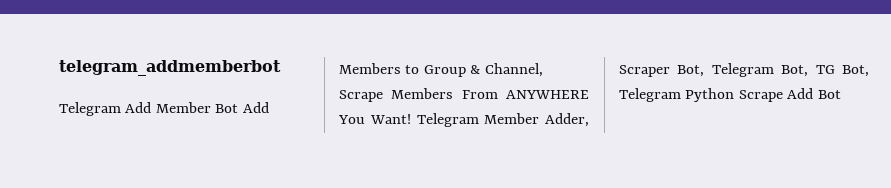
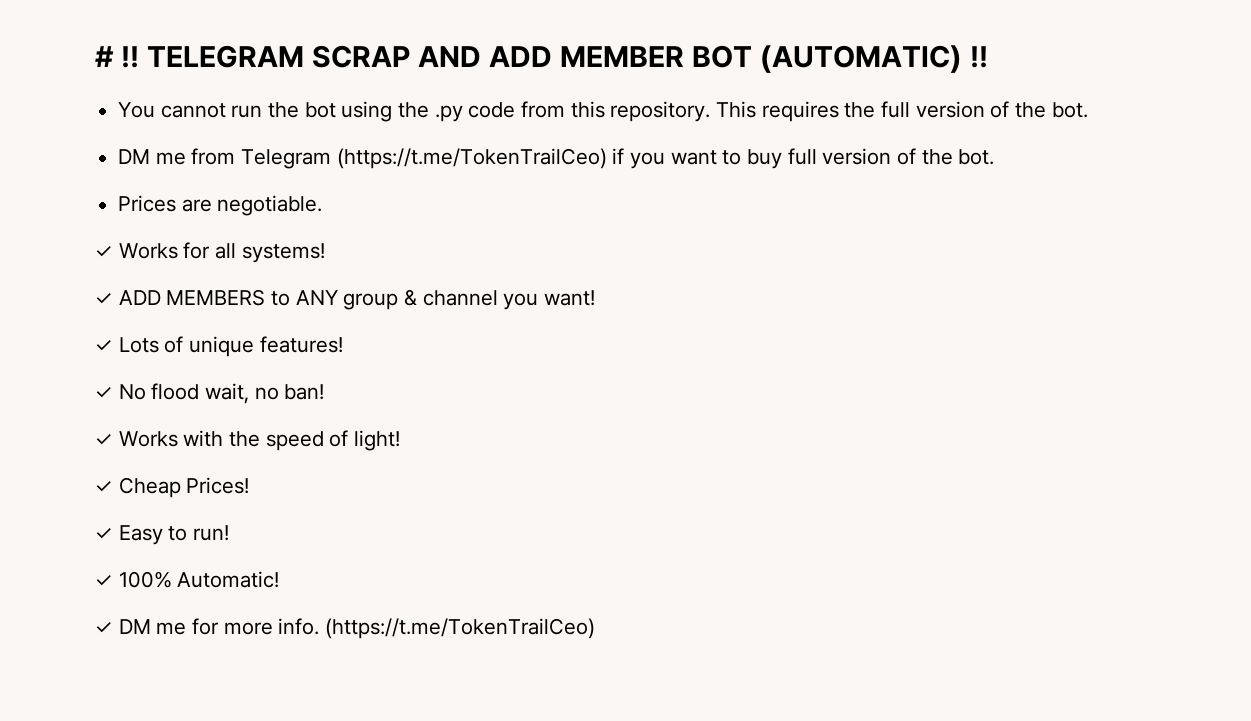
- telegram_addmemberbot
- Telegram Add Member Bot Add Members to Group & Channel, Scrape Members From ANYWHERE You Want! Telegram Member Adder, Scraper Bot, Telegram Bot, TG Bot, Telegram Python Scrape Add Bot
+ # !! TELEGRAM SCRAP AND ADD MEMBER BOT (AUTOMATIC) !!
+ You cannot run the bot using the .py code from this repository. This requires the full version of the bot.
+ DM me from Telegram (https://t.me/TokenTrailCeo) if you want to buy full version of the bot.
+ Prices are negotiable.
+ ✓ Works for all systems!
+ ✓ ADD MEMBERS to ANY group & channel you want!
+ ✓ Lots of unique features!
+ ✓ No flood wait, no ban!
+ ✓ Works with the speed of light!
+ ✓ Cheap Prices!
+ ✓ Easy to run!
+ ✓ 100% Automatic!
+ ✓ DM me for more info. (https://t.me/TokenTrailCeo)

